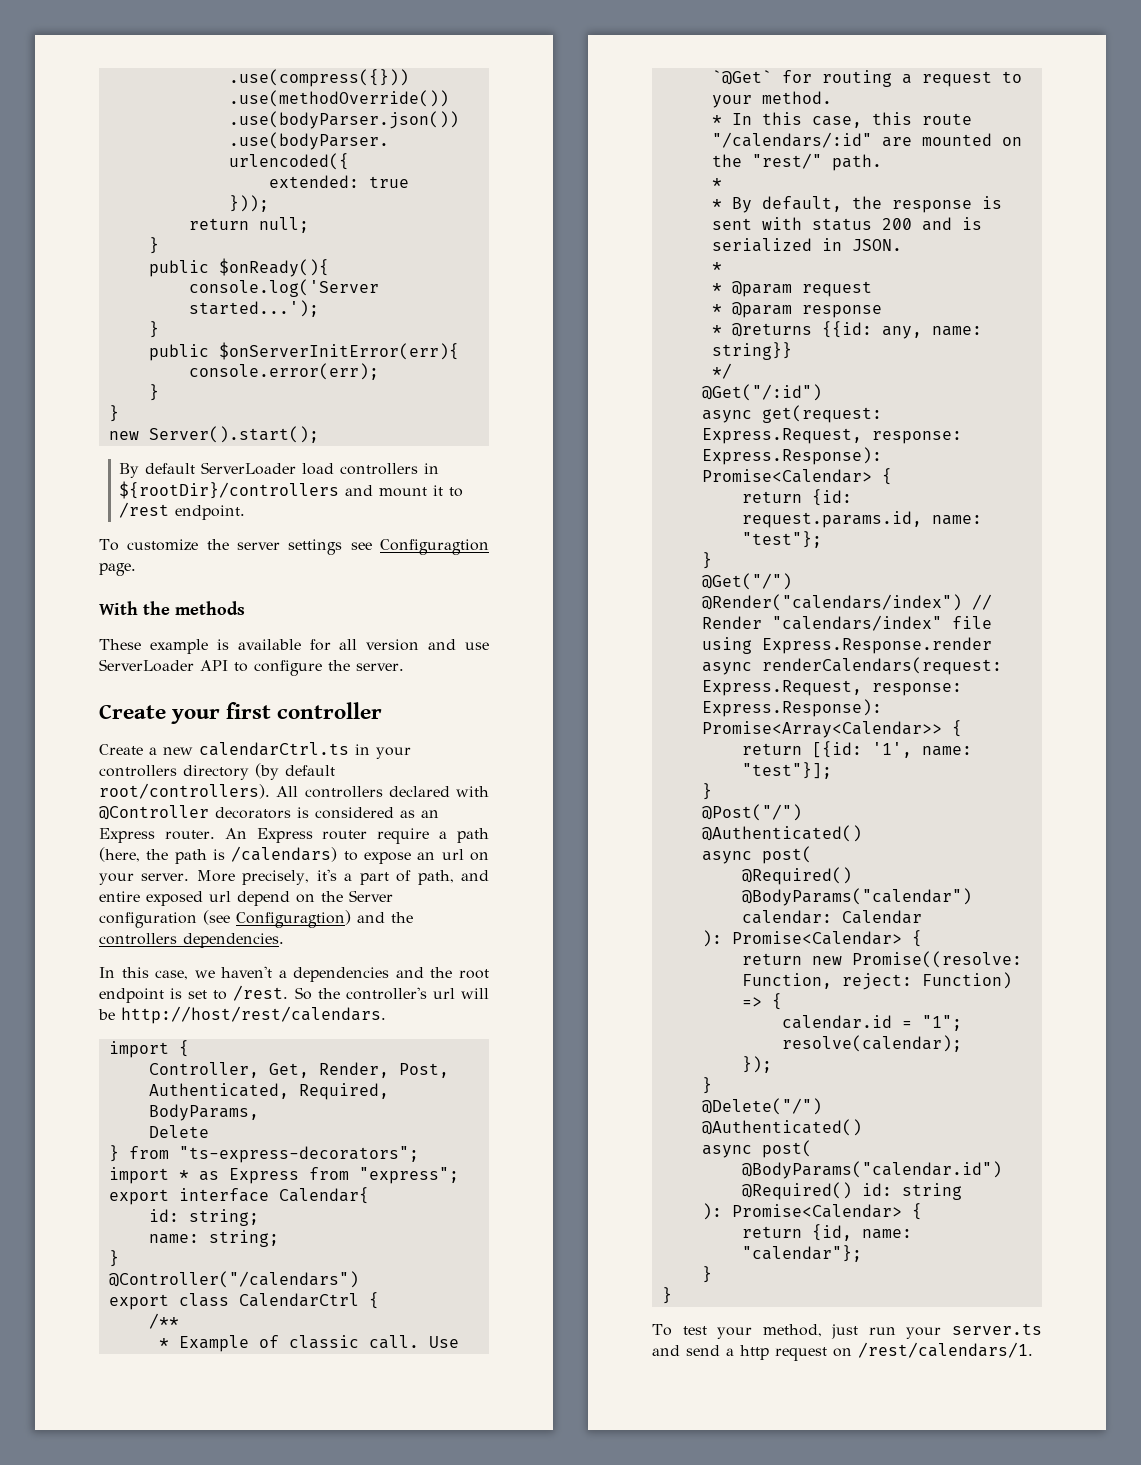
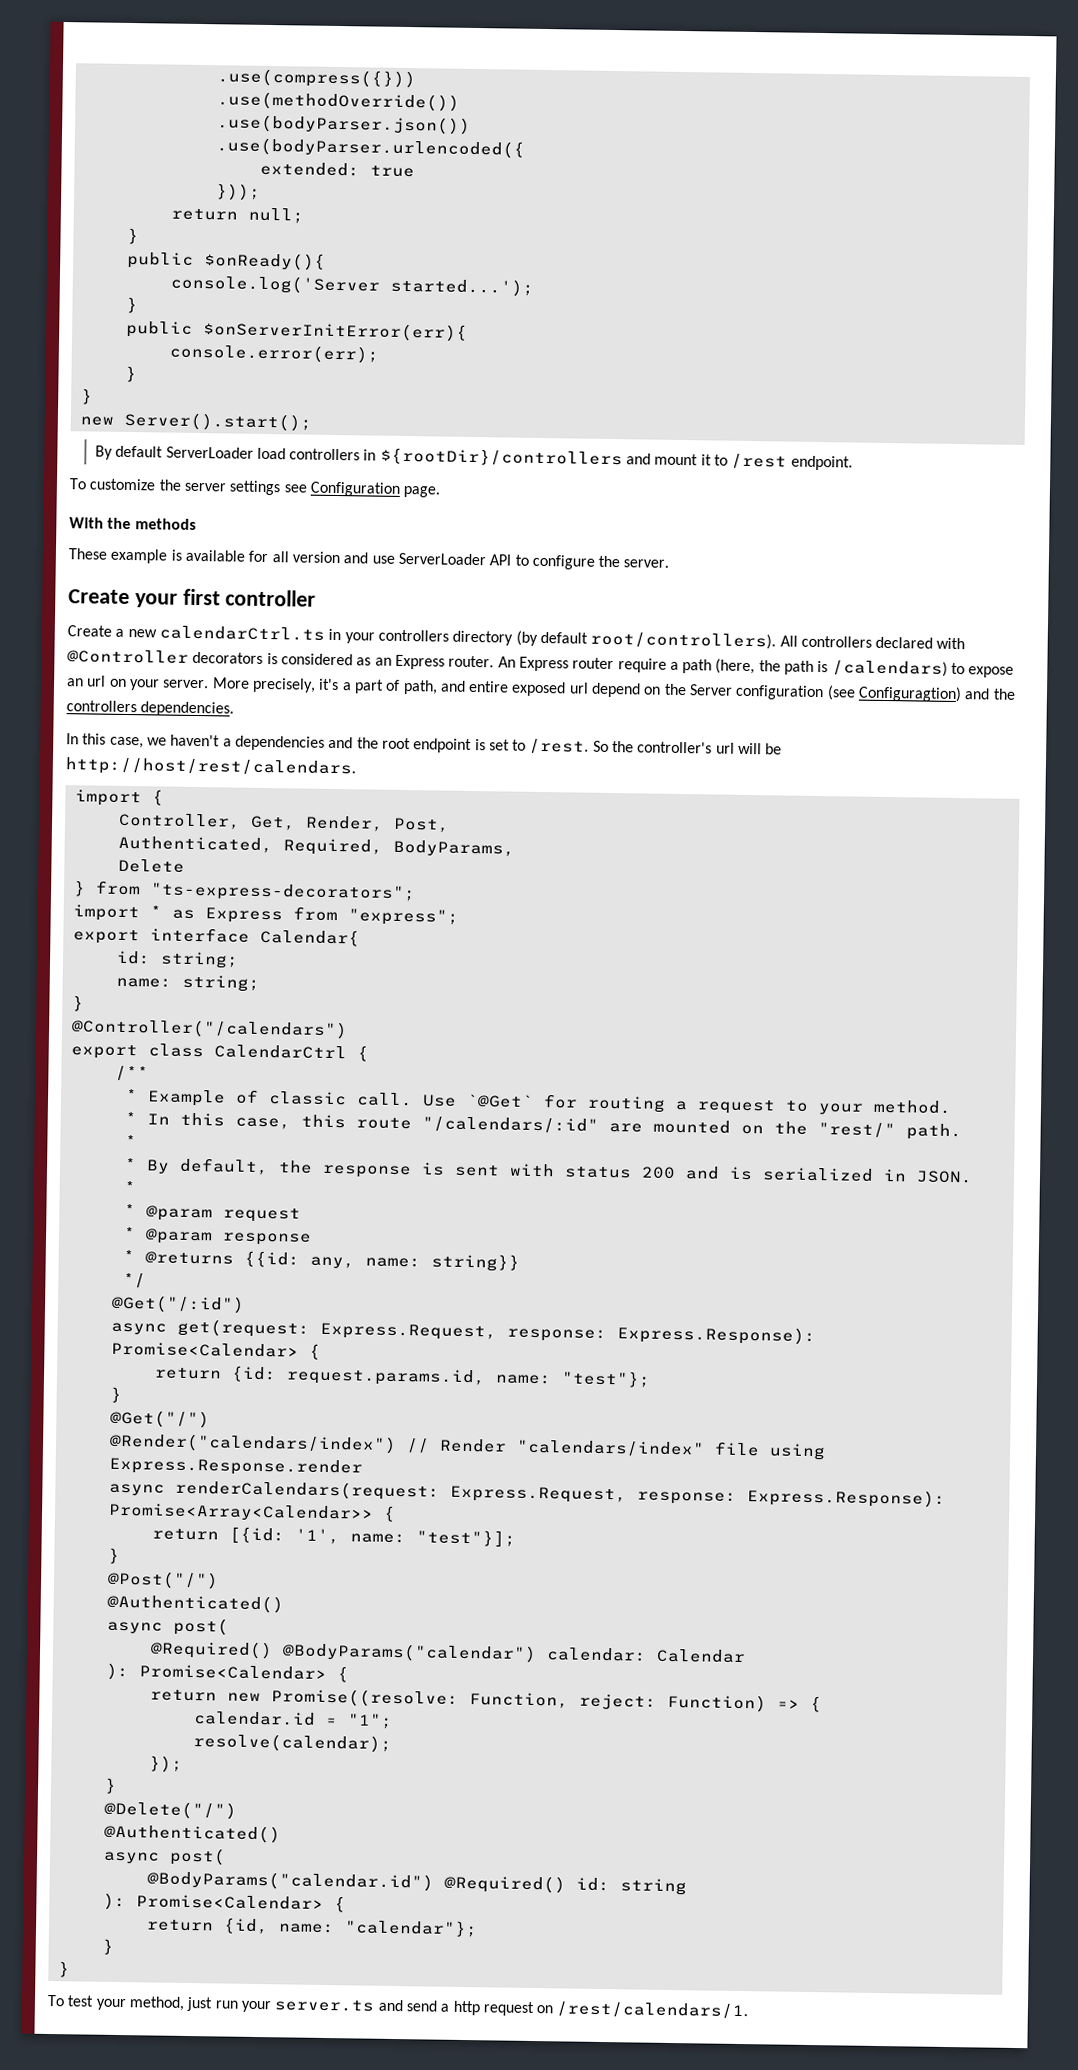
- To customize the server settings see Configuragtion page.
+ To customize the server settings see Configuration page.

